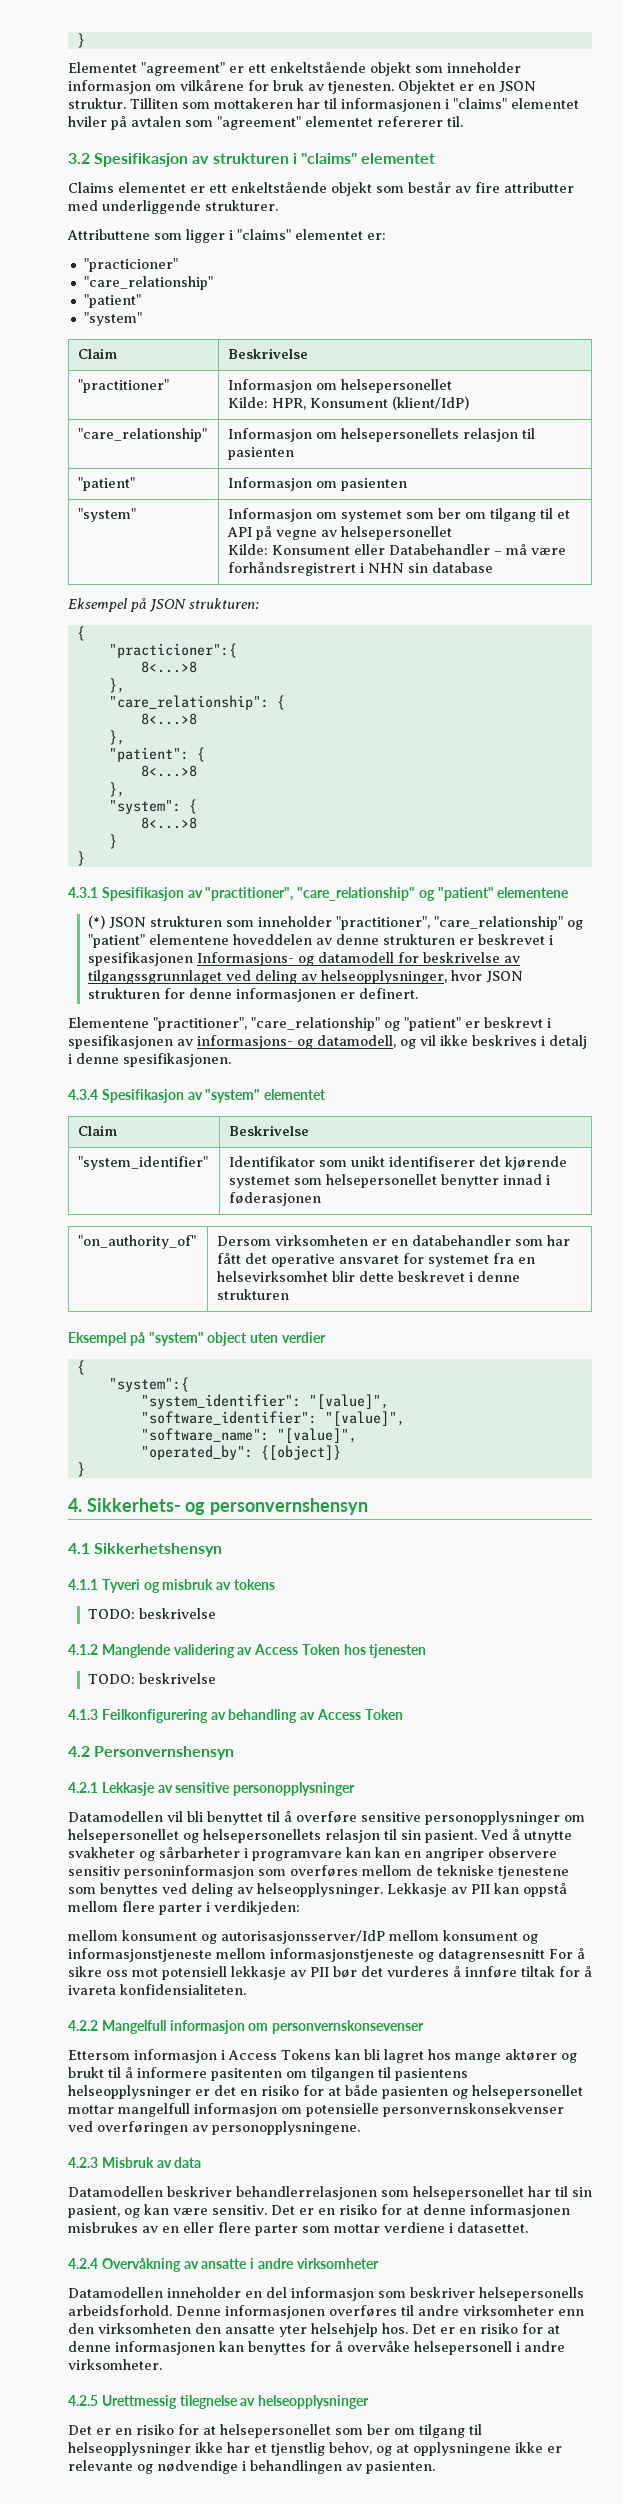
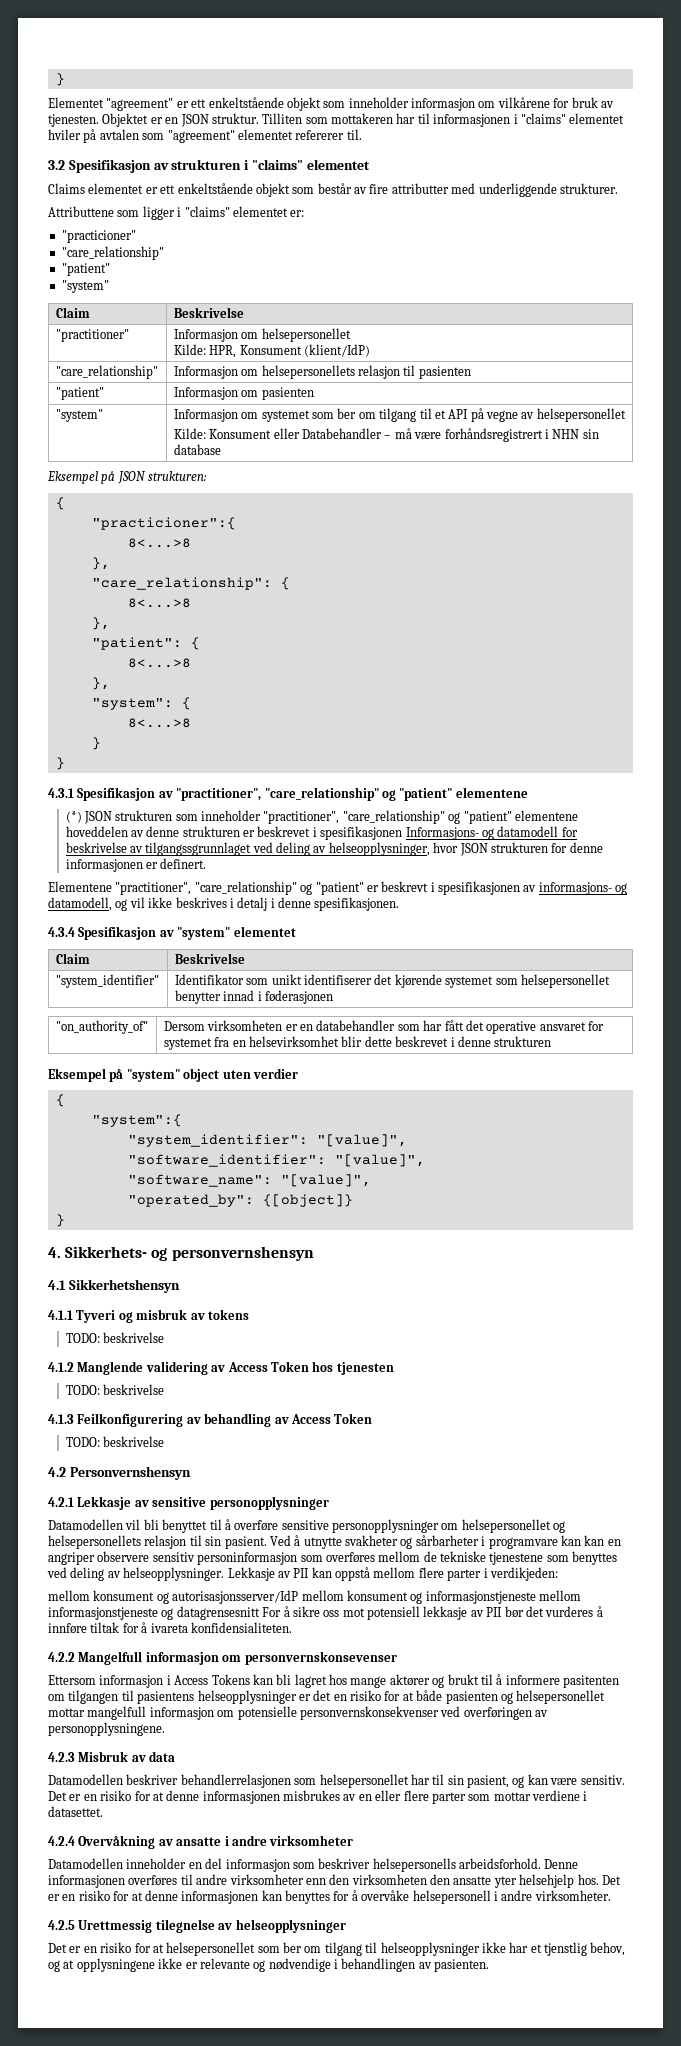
  4.1.3 Feilkonfigurering av behandling av Access Token
+ TODO: beskrivelse

